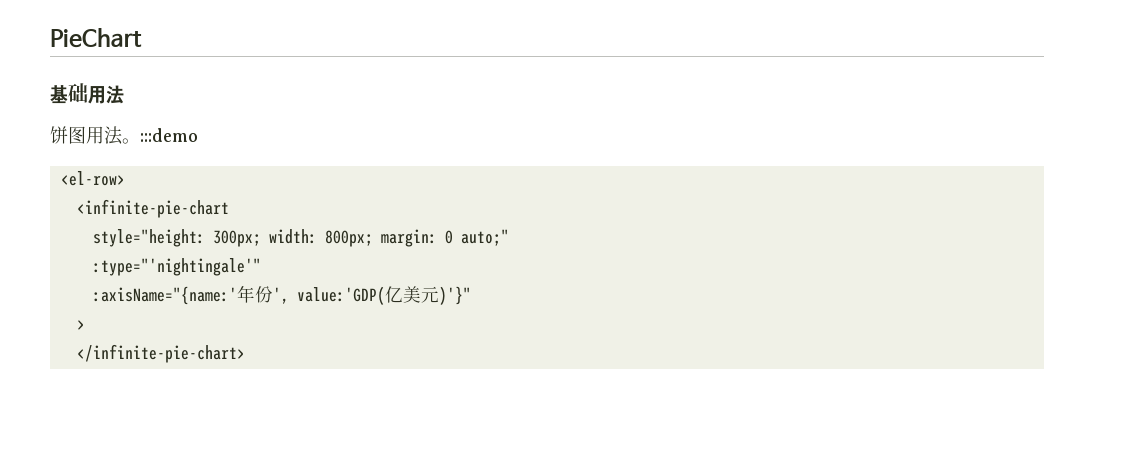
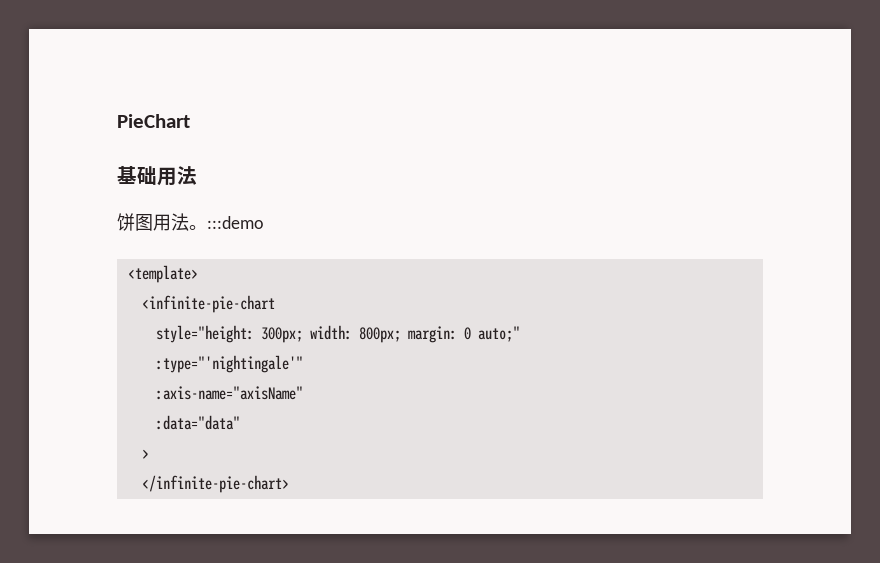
- <el-row>
+ <template>
- :axisName="{name:'年份', value:'GDP(亿美元)'}"
+ :axis-name="axisName"
+ :data="data"

